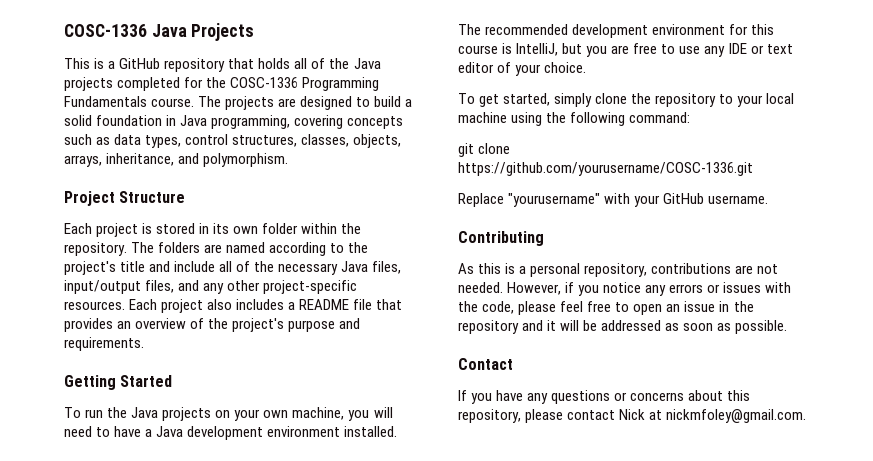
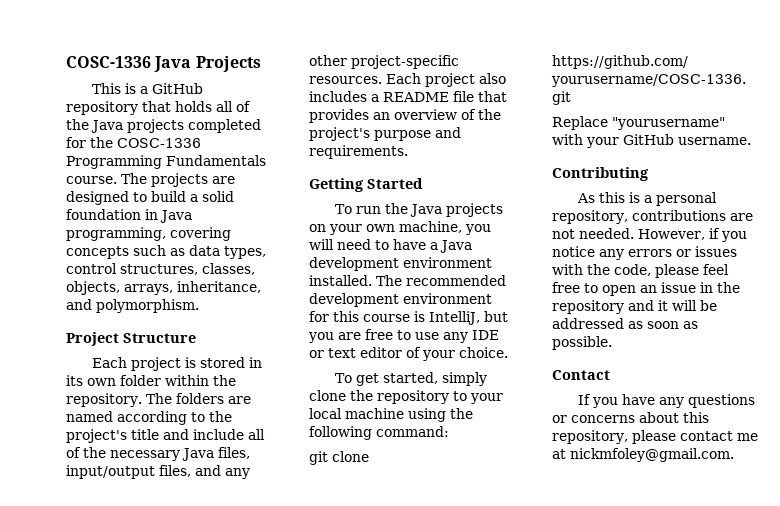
- If you have any questions or concerns about this repository, please contact Nick at nickmfoley@gmail.com.
+ If you have any questions or concerns about this repository, please contact me at nickmfoley@gmail.com.

